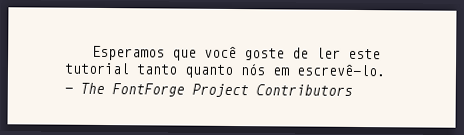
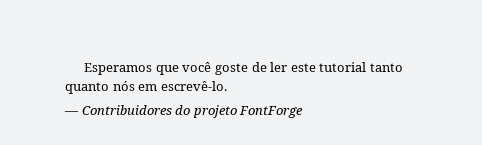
- — The FontForge Project Contributors
+ — Contribuidores do projeto FontForge

